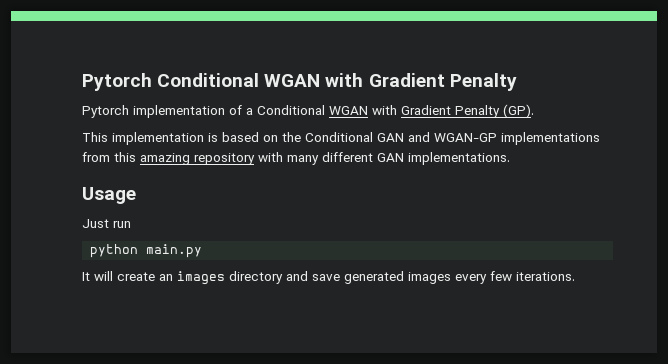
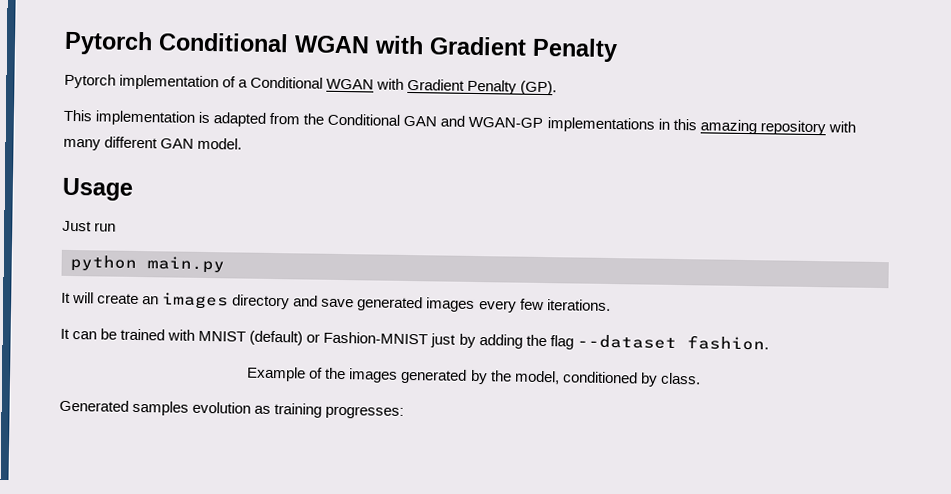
- This implementation is based on the Conditional GAN and WGAN-GP implementations from this amazing repository with many different GAN implementations.
+ This implementation is adapted from the Conditional GAN and WGAN-GP implementations in this amazing repository with many different GAN model.
+ It can be trained with MNIST (default) or Fashion-MNIST just by adding the flag --dataset fashion.
+ Example of the images generated by the model, conditioned by class.
+ Generated samples evolution as training progresses:

